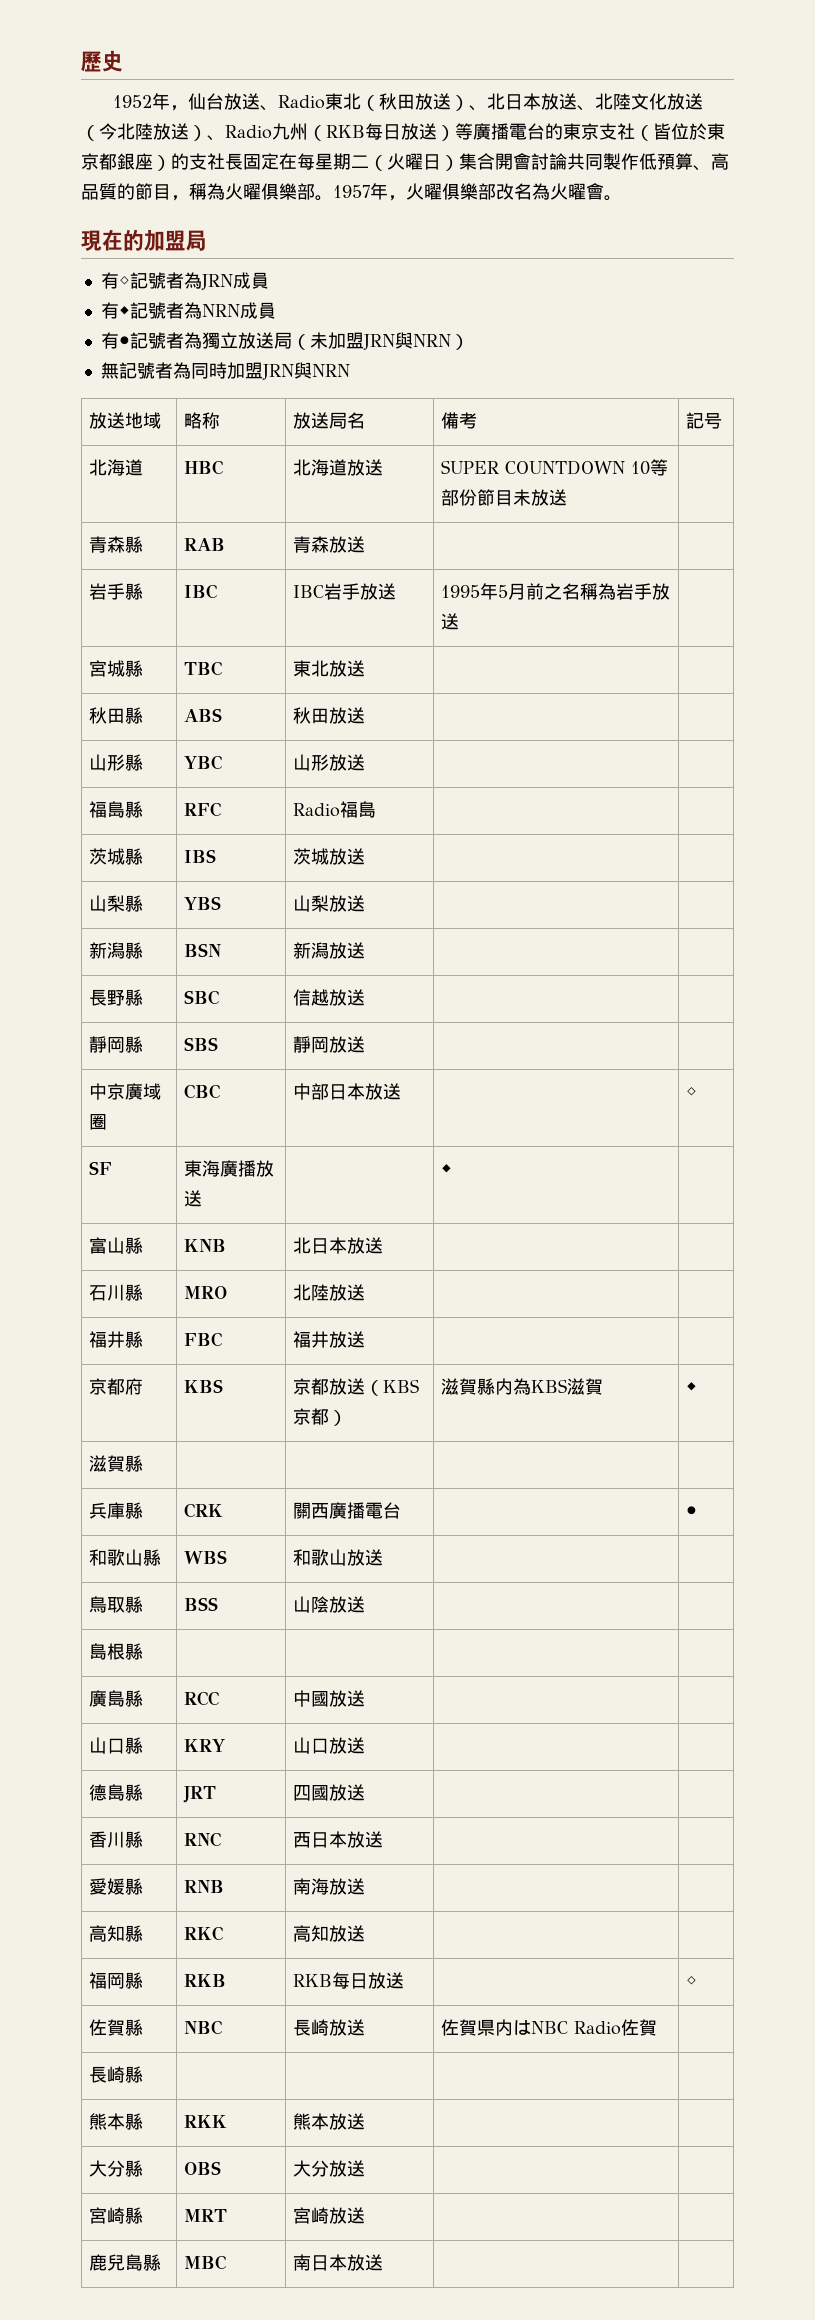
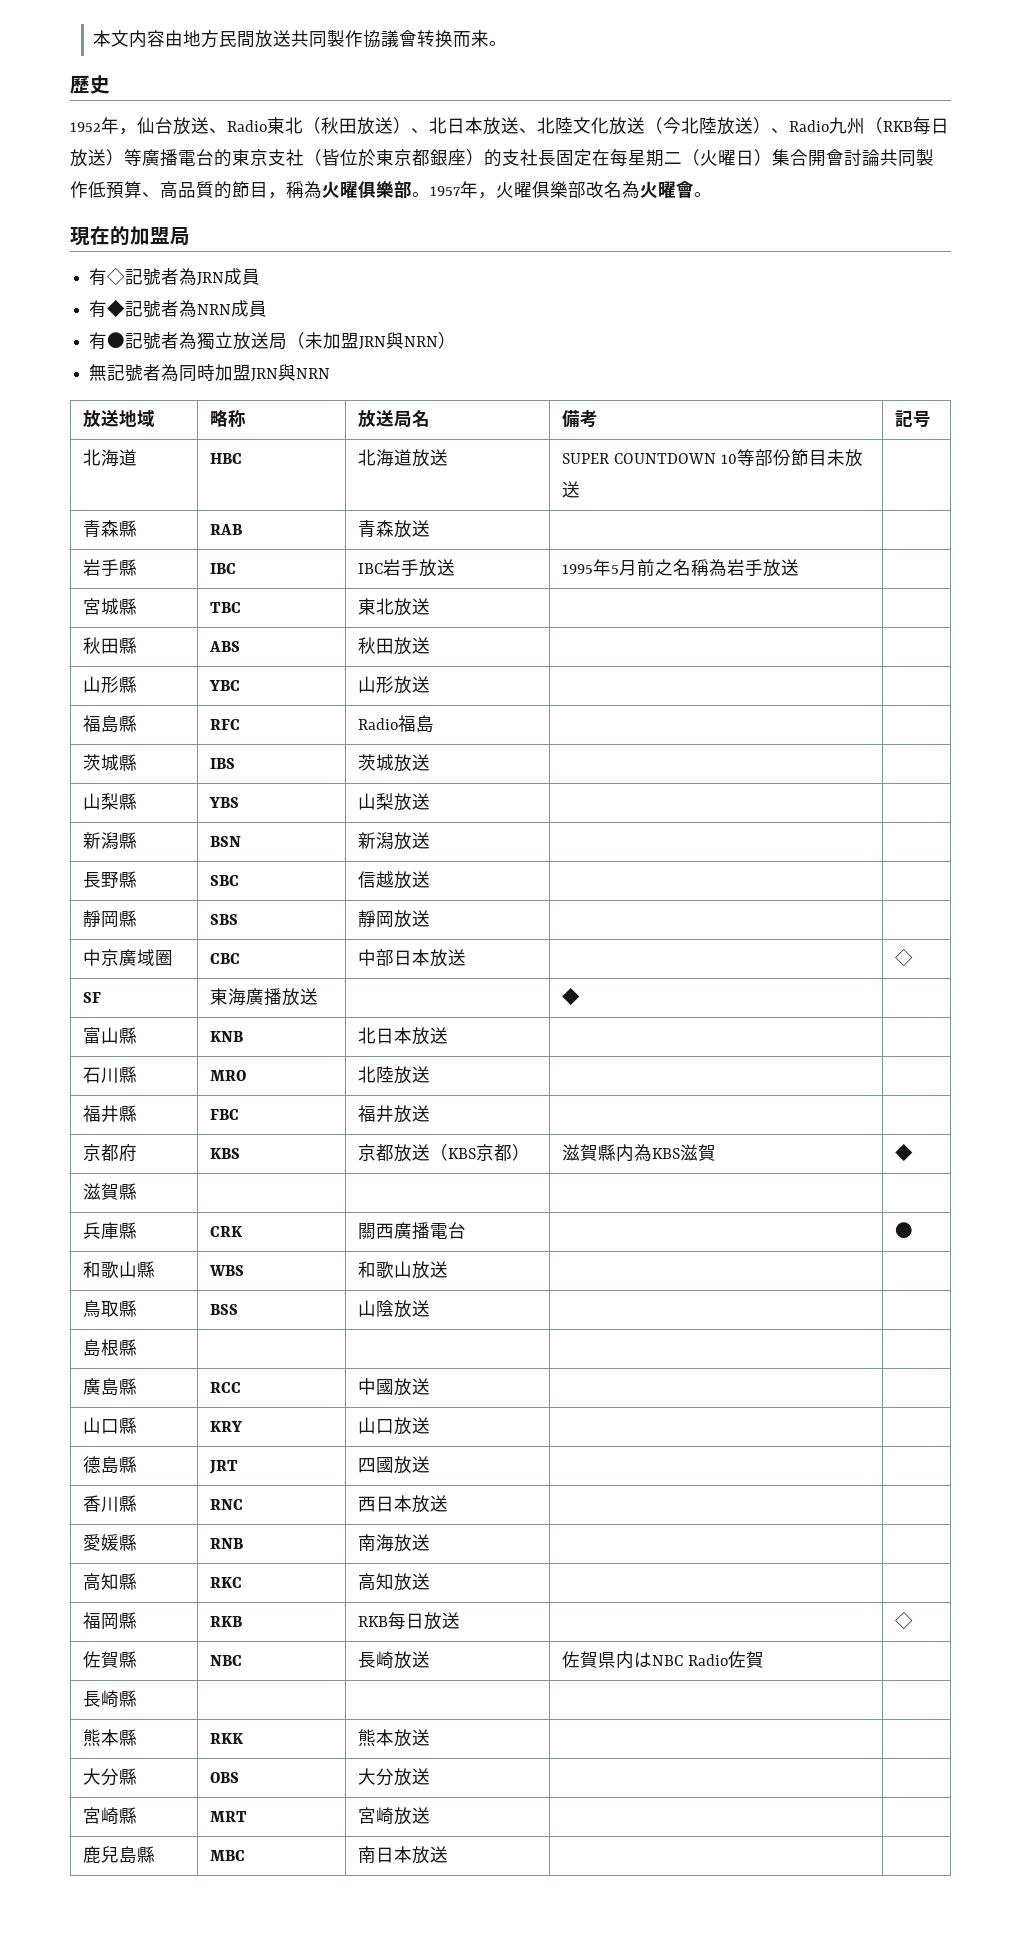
+ 本文内容由地方民間放送共同製作協議會转换而来。

